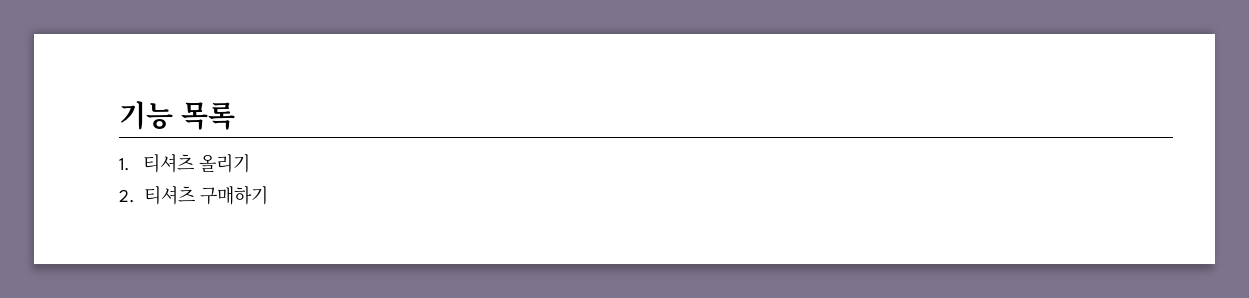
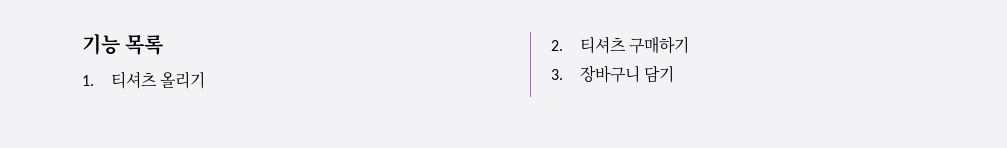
+ 3. 장바구니 담기

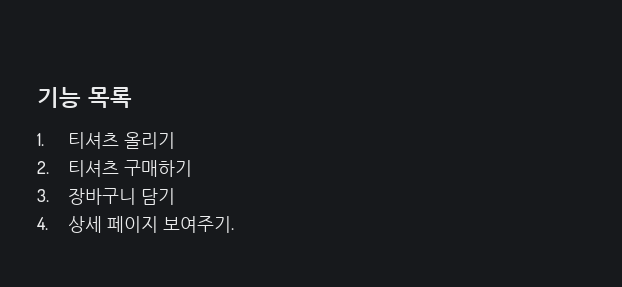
+ 4. 상세 페이지 보여주기.

